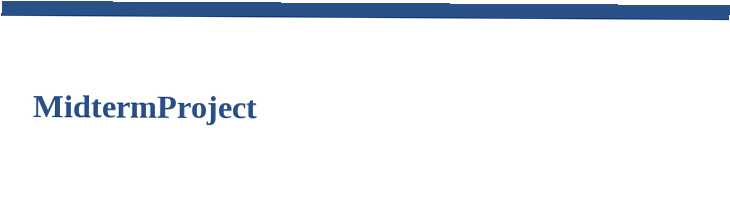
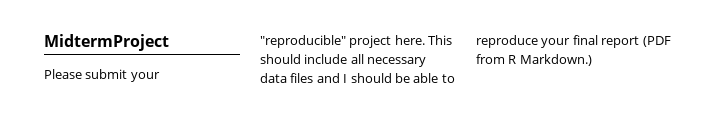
+ Please submit your "reproducible" project here. This should include all necessary data files and I should be able to reproduce your final report (PDF from R Markdown.)

